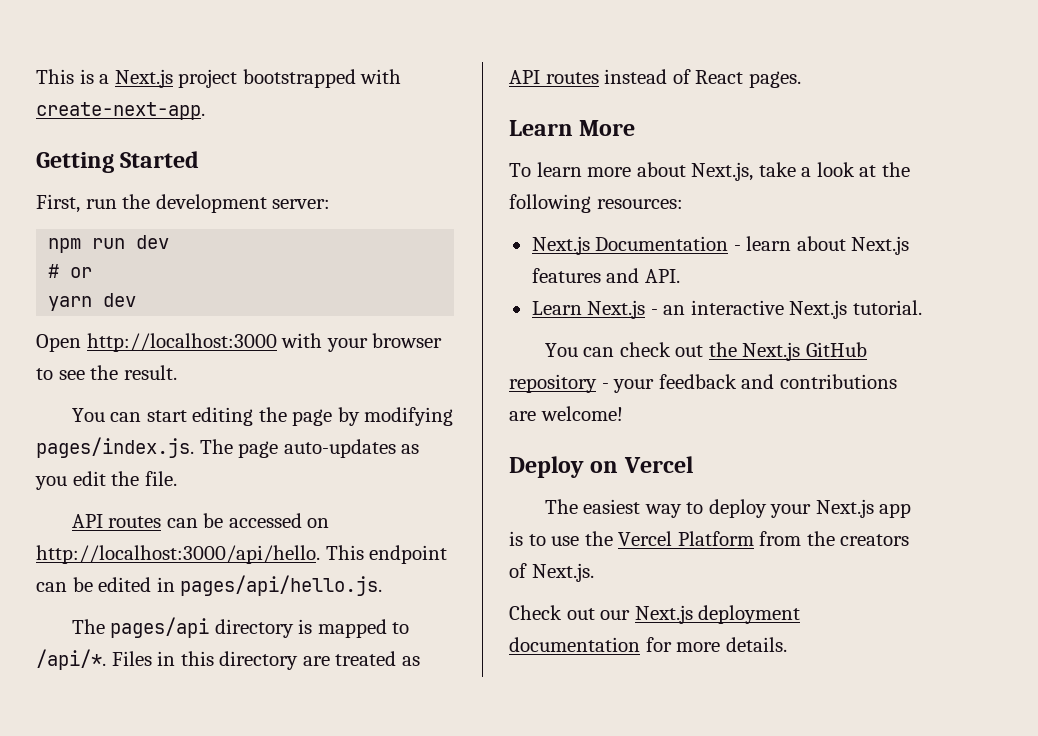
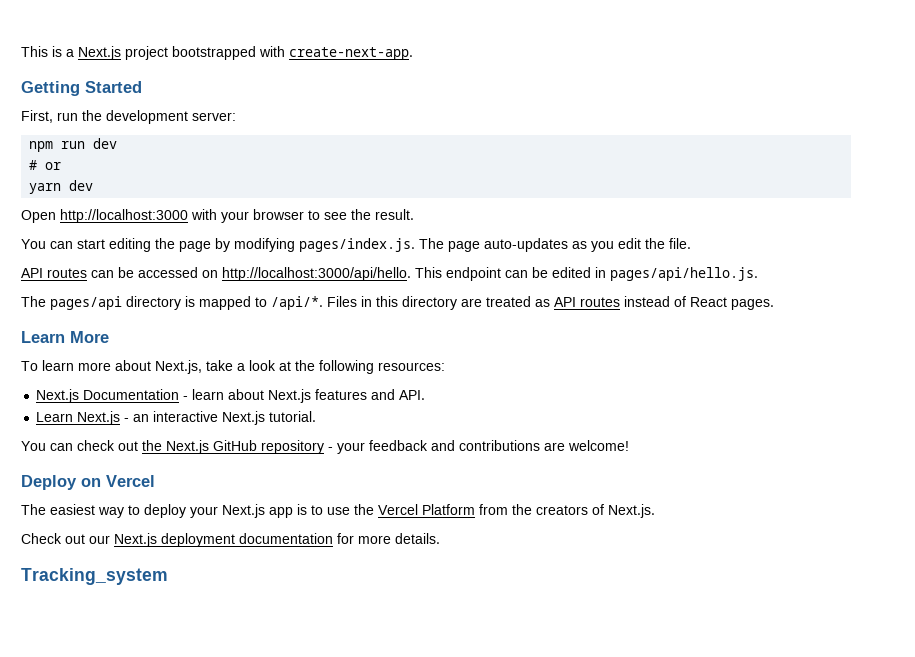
+ Tracking_system

